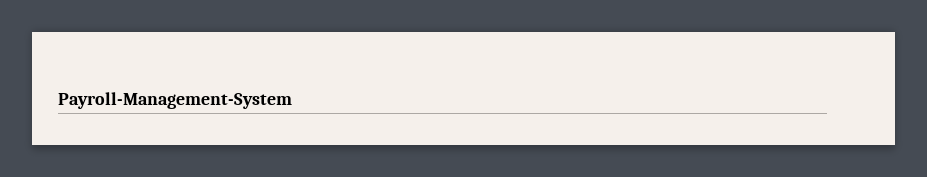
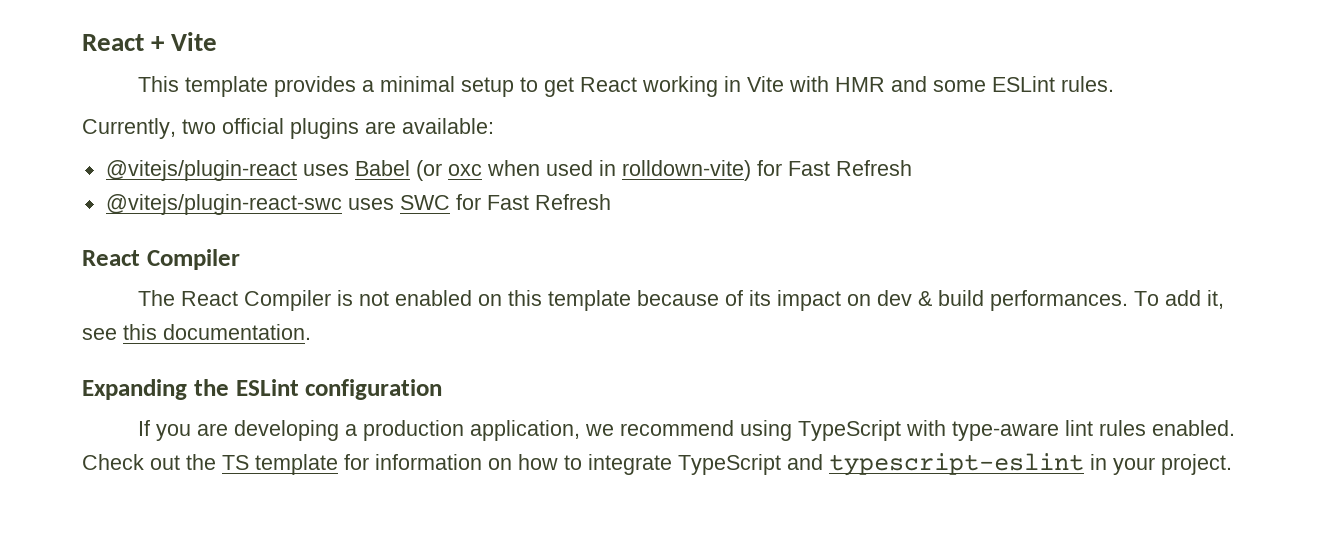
- Payroll-Management-System
+ React + Vite
+ This template provides a minimal setup to get React working in Vite with HMR and some ESLint rules.
+ Currently, two official plugins are available:
+ @vitejs/plugin-react uses Babel (or oxc when used in rolldown-vite) for Fast Refresh
+ @vitejs/plugin-react-swc uses SWC for Fast Refresh
+ React Compiler
+ The React Compiler is not enabled on this template because of its impact on dev & build performances. To add it, see this documentation.
+ Expanding the ESLint configuration
+ If you are developing a production application, we recommend using TypeScript with type-aware lint rules enabled. Check out the TS template for information on how to integrate TypeScript and typescript-eslint in your project.

